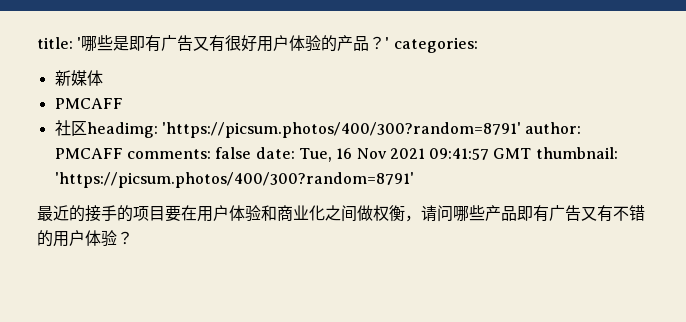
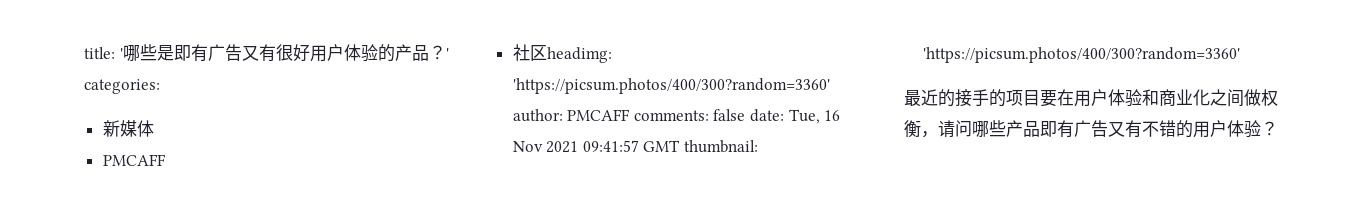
- 社区headimg: 'https://picsum.photos/400/300?random=8791' author: PMCAFF comments: false date: Tue, 16 Nov 2021 09:41:57 GMT thumbnail: 'https://picsum.photos/400/300?random=8791'
+ 社区headimg: 'https://picsum.photos/400/300?random=3360' author: PMCAFF comments: false date: Tue, 16 Nov 2021 09:41:57 GMT thumbnail: 'https://picsum.photos/400/300?random=3360'

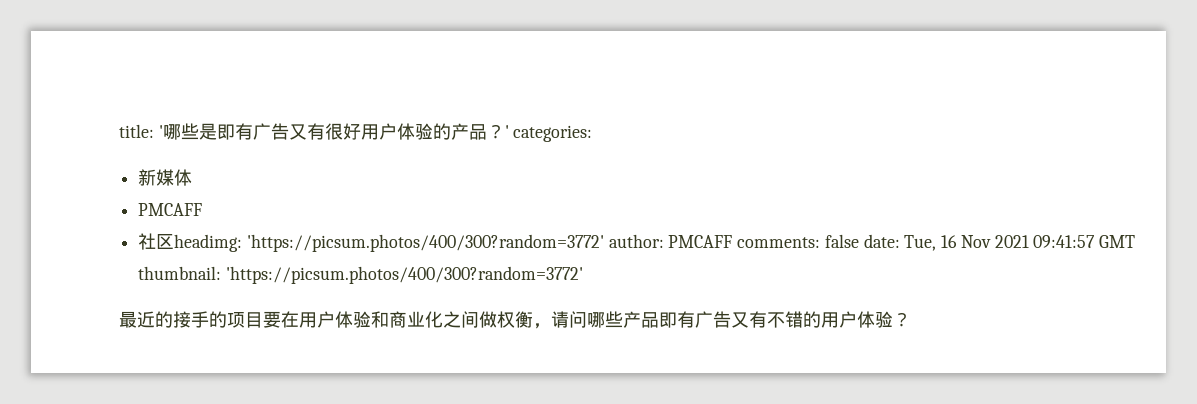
- 社区headimg: 'https://picsum.photos/400/300?random=3360' author: PMCAFF comments: false date: Tue, 16 Nov 2021 09:41:57 GMT thumbnail: 'https://picsum.photos/400/300?random=3360'
+ 社区headimg: 'https://picsum.photos/400/300?random=3772' author: PMCAFF comments: false date: Tue, 16 Nov 2021 09:41:57 GMT thumbnail: 'https://picsum.photos/400/300?random=3772'

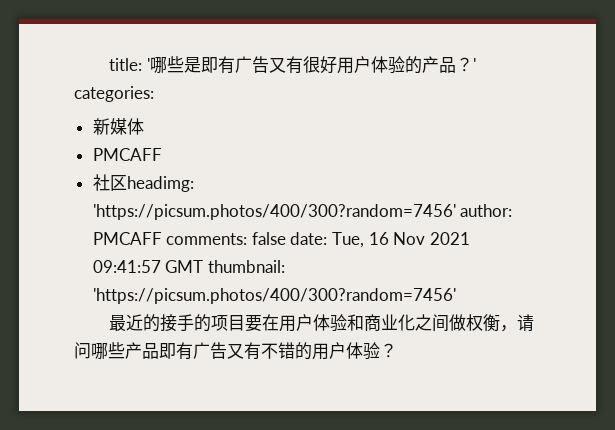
- 社区headimg: 'https://picsum.photos/400/300?random=3772' author: PMCAFF comments: false date: Tue, 16 Nov 2021 09:41:57 GMT thumbnail: 'https://picsum.photos/400/300?random=3772'
+ 社区headimg: 'https://picsum.photos/400/300?random=7456' author: PMCAFF comments: false date: Tue, 16 Nov 2021 09:41:57 GMT thumbnail: 'https://picsum.photos/400/300?random=7456'

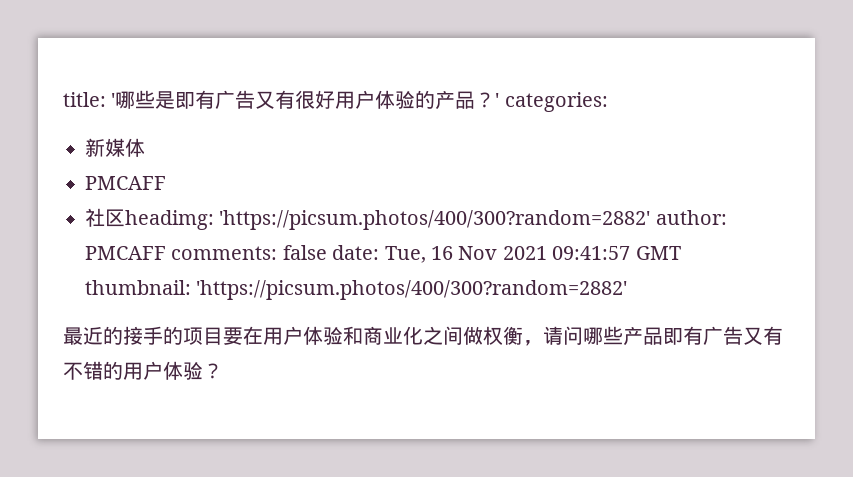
- 社区headimg: 'https://picsum.photos/400/300?random=7456' author: PMCAFF comments: false date: Tue, 16 Nov 2021 09:41:57 GMT thumbnail: 'https://picsum.photos/400/300?random=7456'
+ 社区headimg: 'https://picsum.photos/400/300?random=2882' author: PMCAFF comments: false date: Tue, 16 Nov 2021 09:41:57 GMT thumbnail: 'https://picsum.photos/400/300?random=2882'

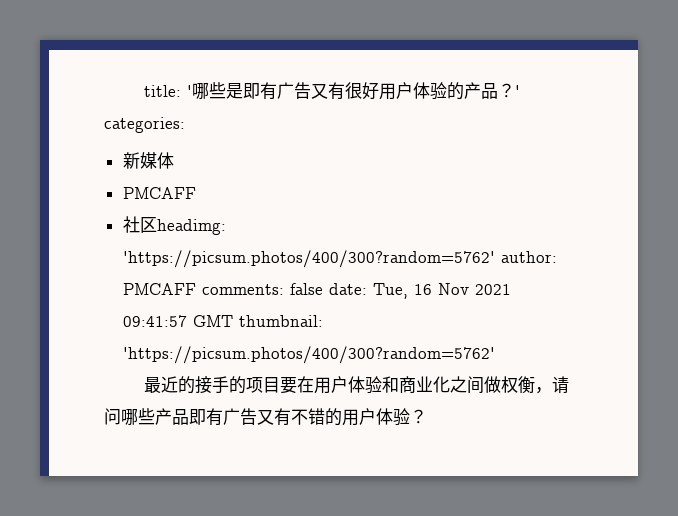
- 社区headimg: 'https://picsum.photos/400/300?random=2882' author: PMCAFF comments: false date: Tue, 16 Nov 2021 09:41:57 GMT thumbnail: 'https://picsum.photos/400/300?random=2882'
+ 社区headimg: 'https://picsum.photos/400/300?random=5762' author: PMCAFF comments: false date: Tue, 16 Nov 2021 09:41:57 GMT thumbnail: 'https://picsum.photos/400/300?random=5762'

